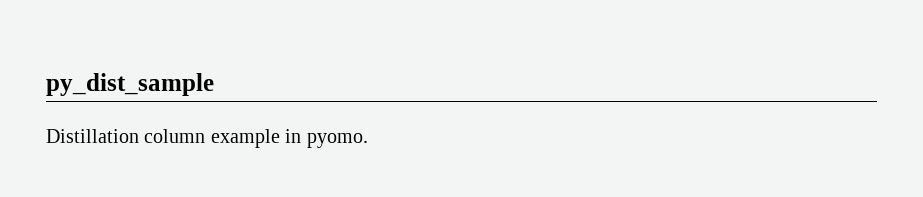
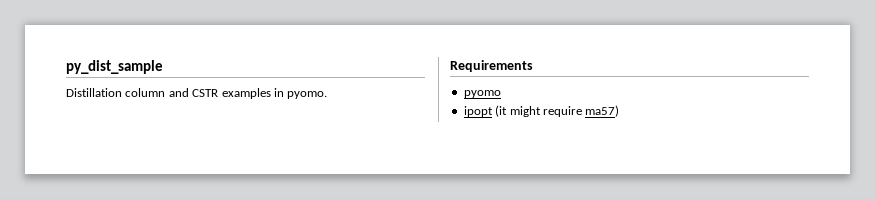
- Distillation column example in pyomo.
+ Distillation column and CSTR examples in pyomo.
+ Requirements
+ pyomo
+ ipopt (it might require ma57)

